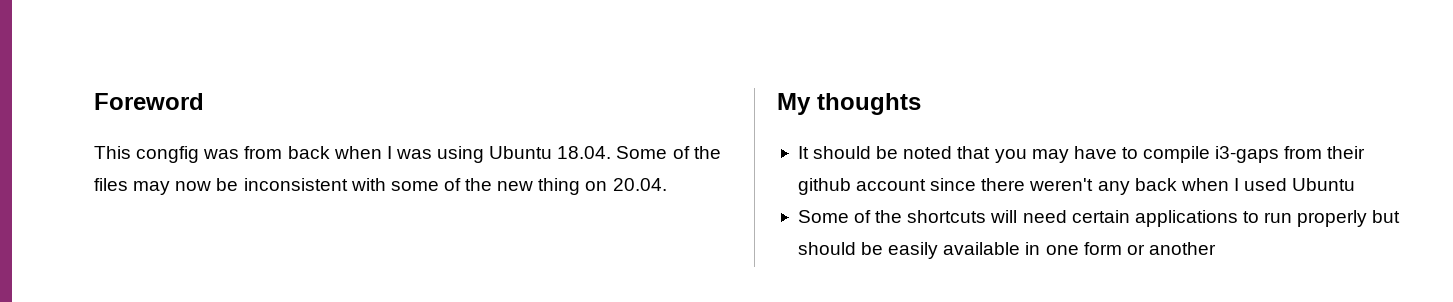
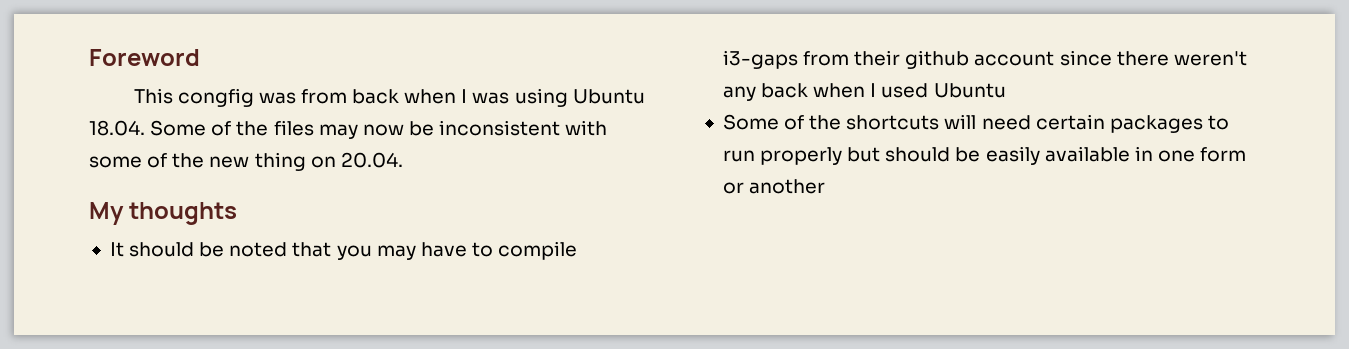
- Some of the shortcuts will need certain applications to run properly but should be easily available in one form or another
+ Some of the shortcuts will need certain packages to run properly but should be easily available in one form or another

